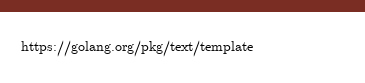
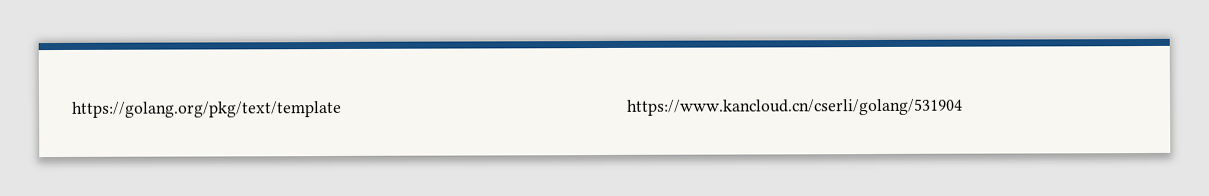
- https://golang.org/pkg/text/template
+ https://golang.org/pkg/text/template https://www.kancloud.cn/cserli/golang/531904

